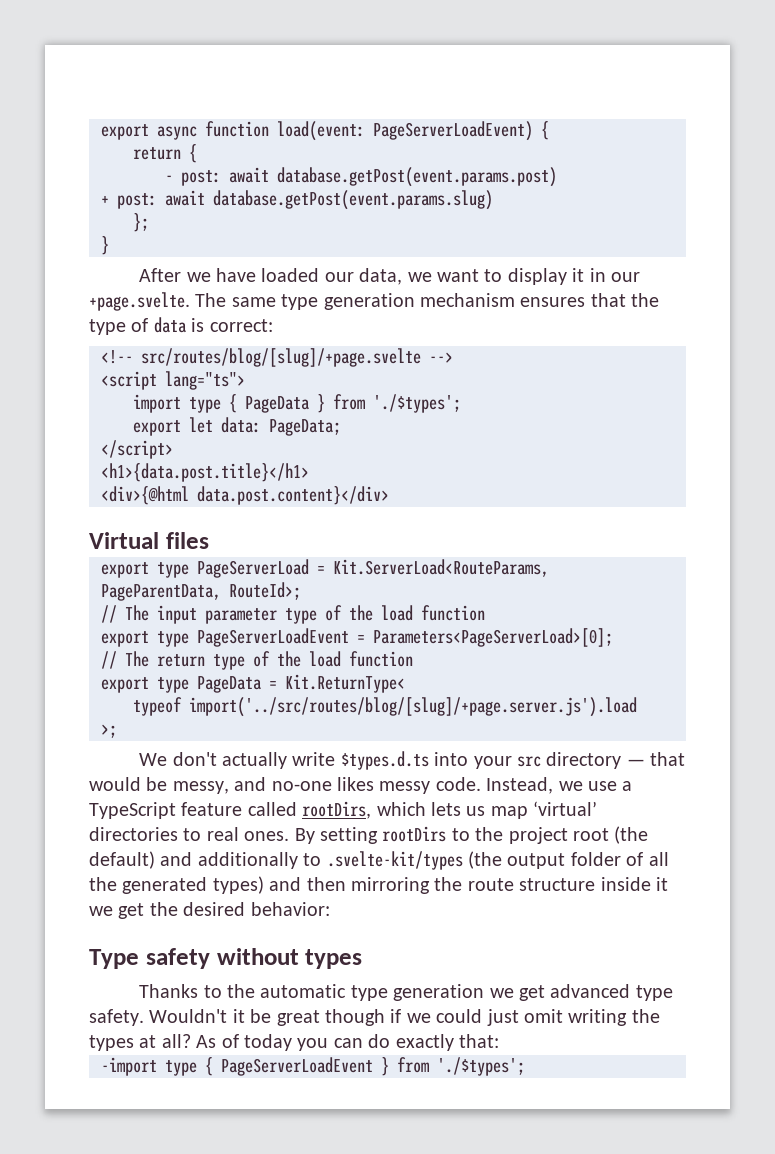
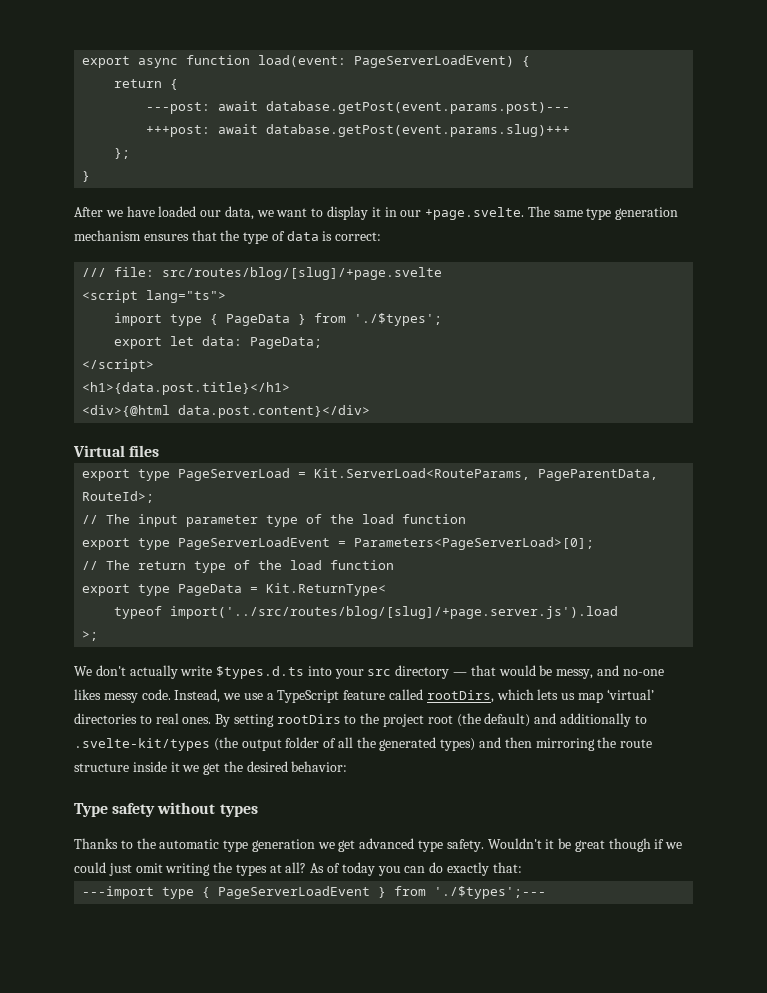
- - post: await database.getPost(event.params.post)
- + post: await database.getPost(event.params.slug)
+ ---post: await database.getPost(event.params.post)---
+ +++post: await database.getPost(event.params.slug)+++
- <!-- src/routes/blog/[slug]/+page.svelte -->
+ /// file: src/routes/blog/[slug]/+page.svelte
- -import type { PageServerLoadEvent } from './$types';
+ ---import type { PageServerLoadEvent } from './$types';---

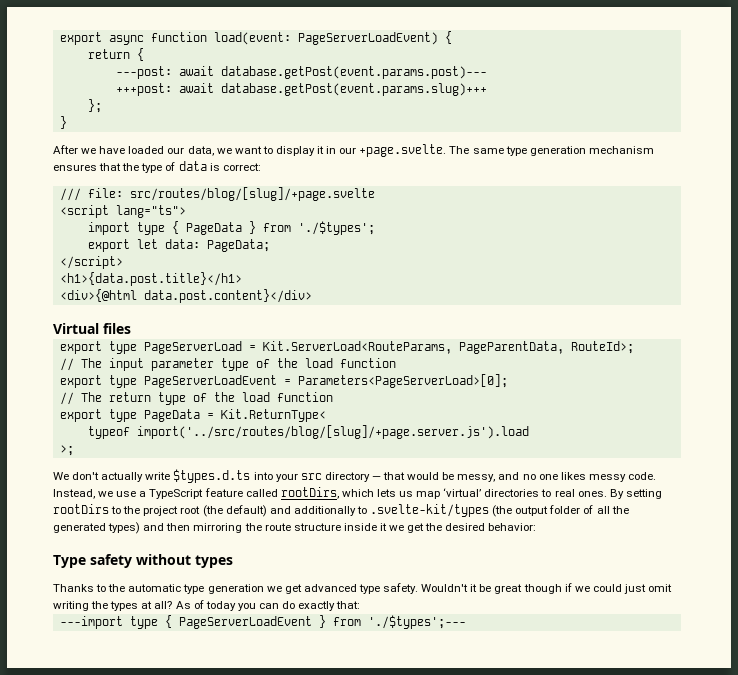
- We don't actually write $types.d.ts into your src directory — that would be messy, and no-one likes messy code.
+ We don't actually write $types.d.ts into your src directory — that would be messy, and no one likes messy code.

